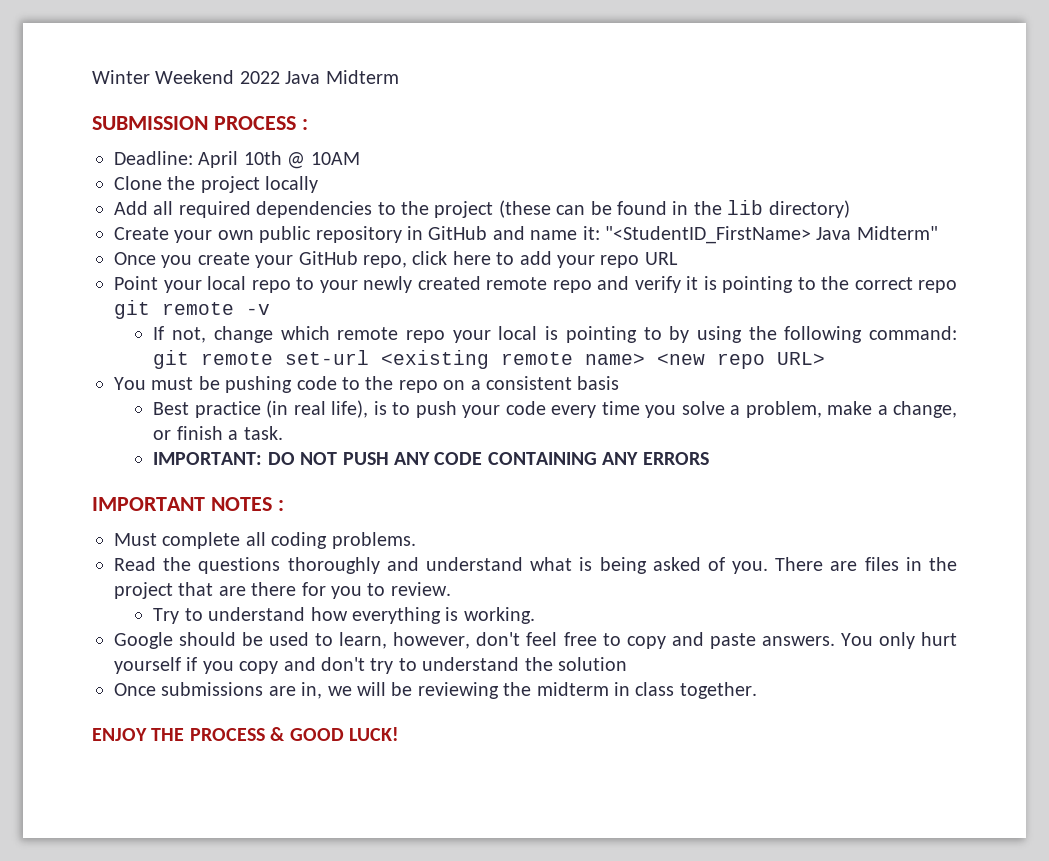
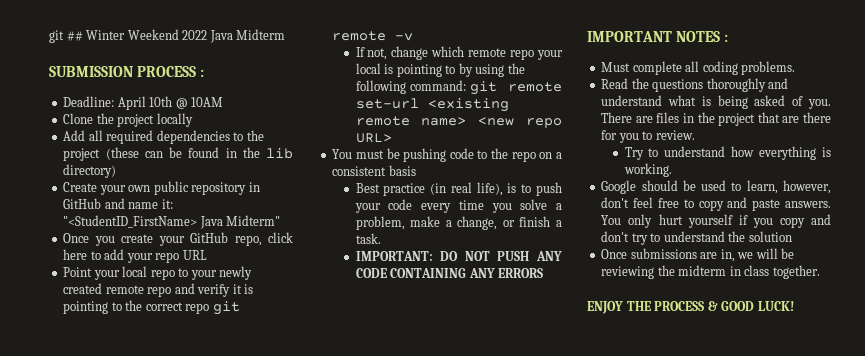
- Winter Weekend 2022 Java Midterm
+ git ## Winter Weekend 2022 Java Midterm

